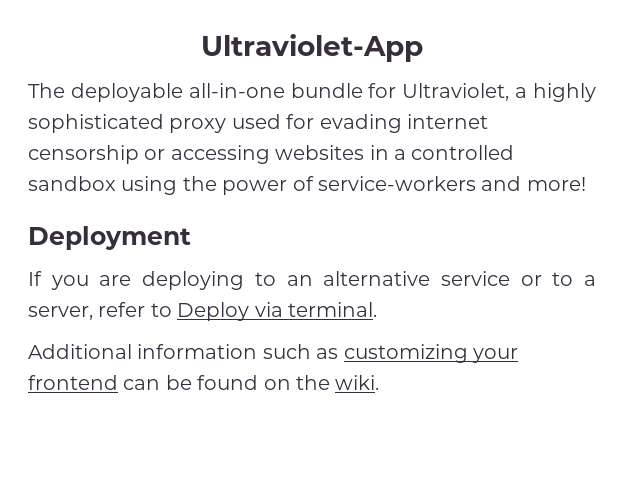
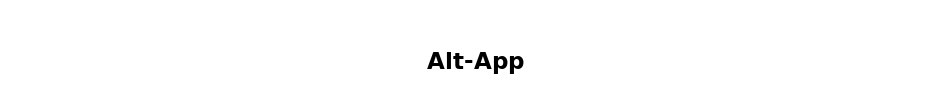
- Ultraviolet-App
- The deployable all-in-one bundle for Ultraviolet, a highly sophisticated proxy used for evading internet censorship or accessing websites in a controlled sandbox using the power of service-workers and more!
- Deployment
- If you are deploying to an alternative service or to a server, refer to Deploy via terminal.
- Additional information such as customizing your frontend can be found on the wiki.
+ Alt-App

